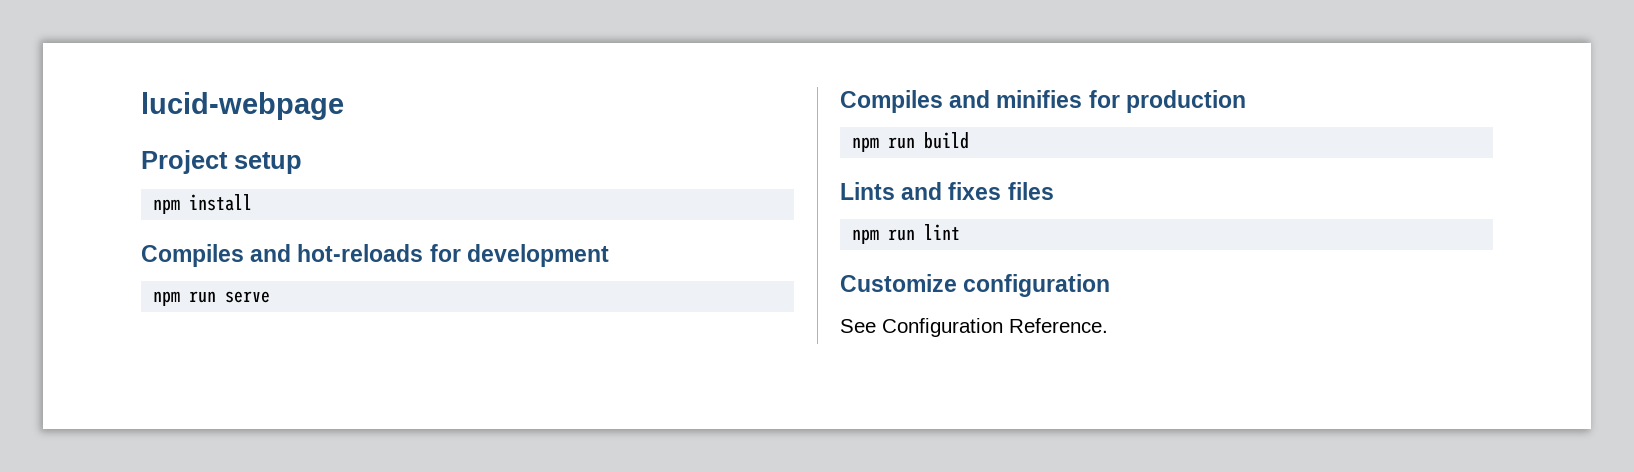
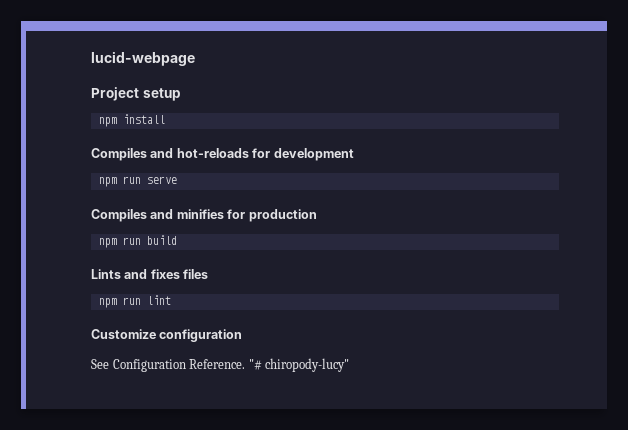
+ "# chiropody-lucy"

